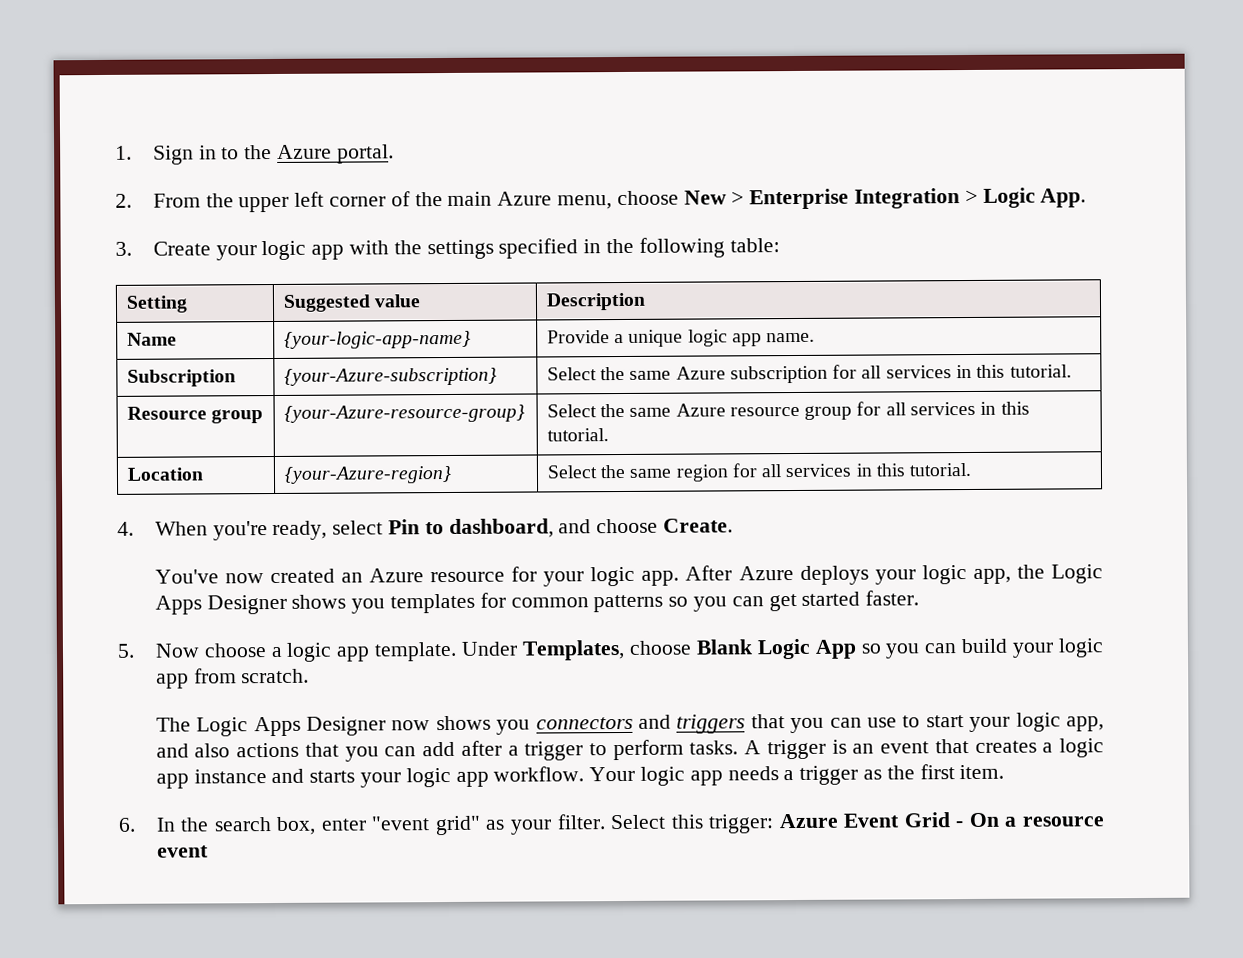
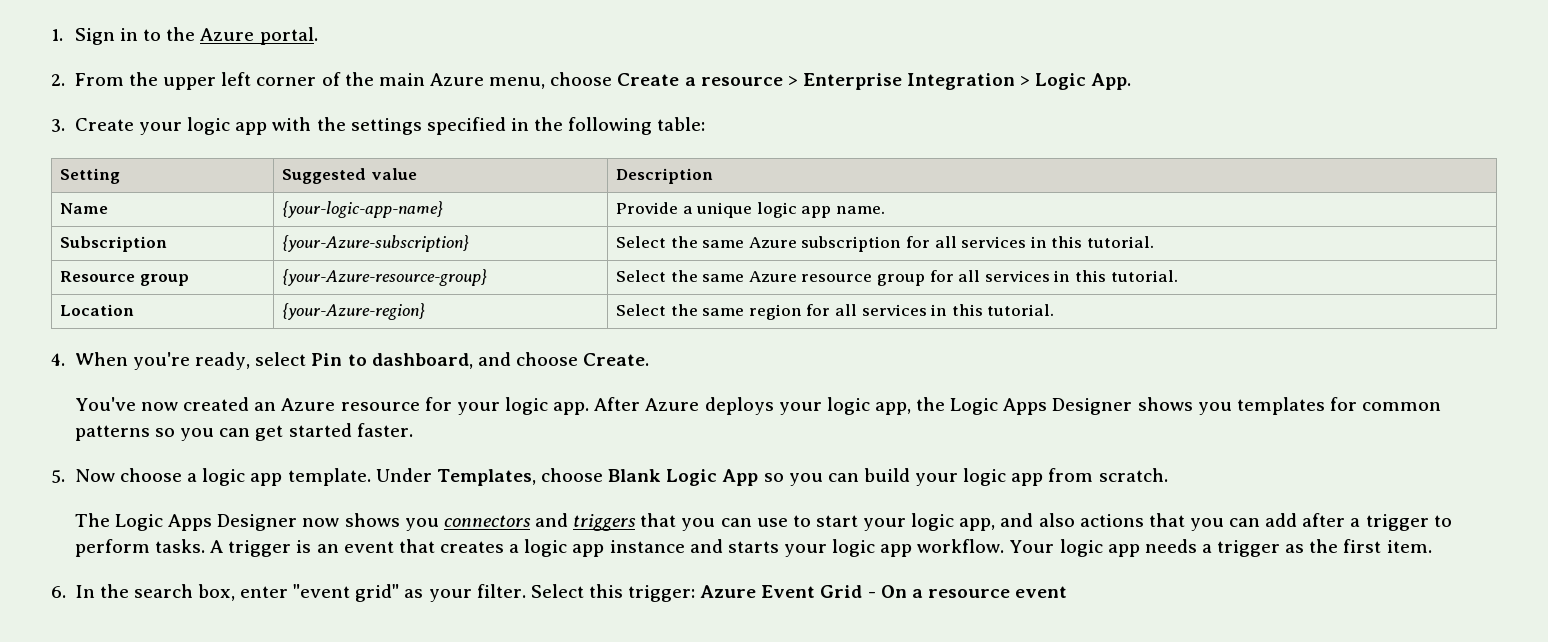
- 2. From the upper left corner of the main Azure menu, choose New > Enterprise Integration > Logic App.
+ 2. From the upper left corner of the main Azure menu, choose Create a resource > Enterprise Integration > Logic App.

